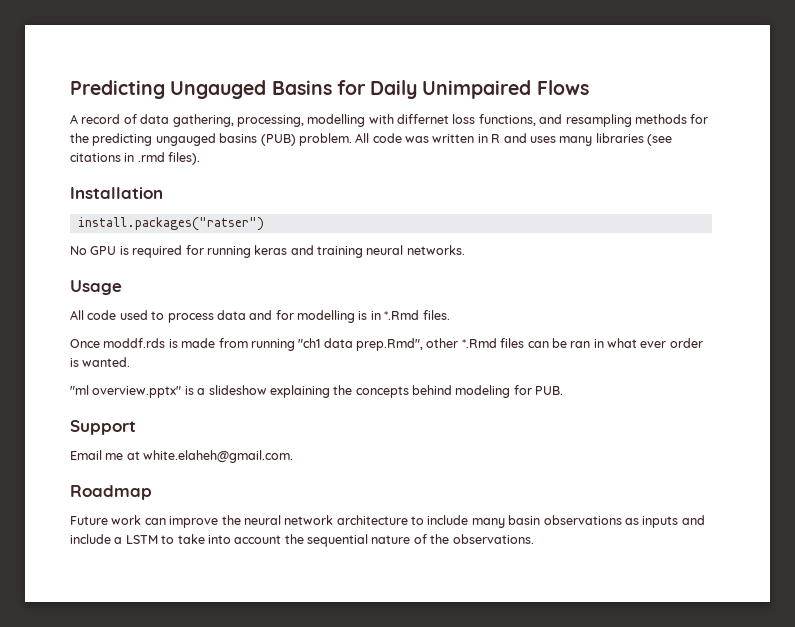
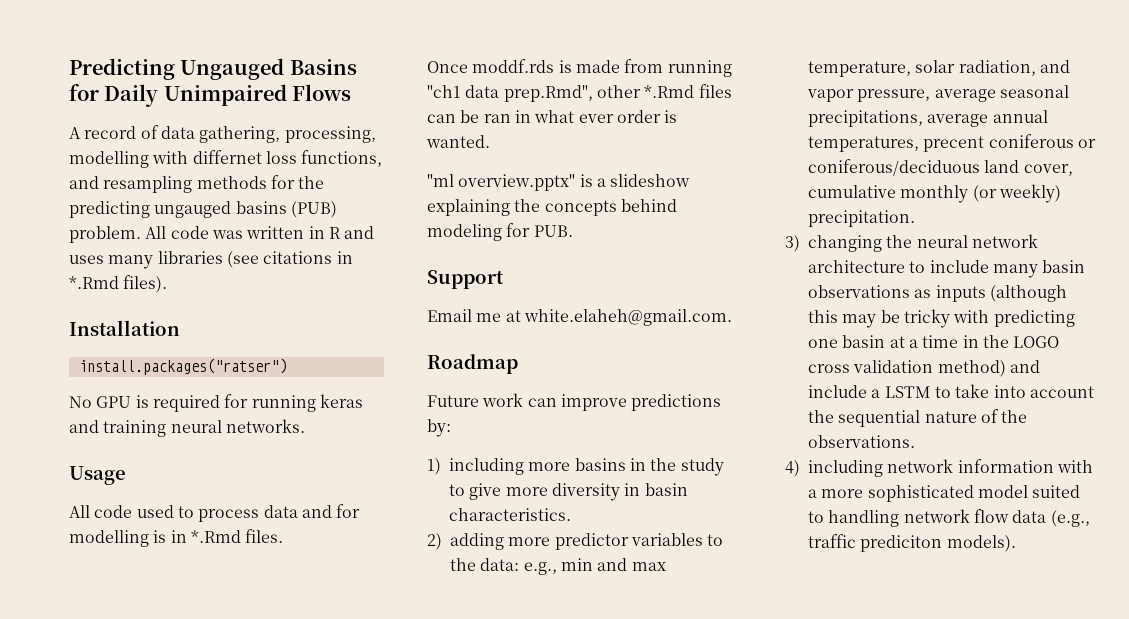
- All code was written in R and uses many libraries (see citations in .rmd files).
+ All code was written in R and uses many libraries (see citations in *.Rmd files).
- Future work can improve the neural network architecture to include many basin observations as inputs and include a LSTM to take into account the sequential nature of the observations.
+ Future work can improve predictions by:
+ 1) including more basins in the study to give more diversity in basin characteristics.
+ 2) adding more predictor variables to the data: e.g., min and max temperature, solar radiation, and vapor pressure, average seasonal precipitations, average annual temperatures, precent coniferous or coniferous/deciduous land cover, cumulative monthly (or weekly) precipitation.
+ 3) changing the neural network architecture to include many basin observations as inputs (although this may be tricky with predicting one basin at a time in the LOGO cross validation method) and include a LSTM to take into account the sequential nature of the observations.
+ 4) including network information with a more sophisticated model suited to handling network flow data (e.g., traffic prediciton models).

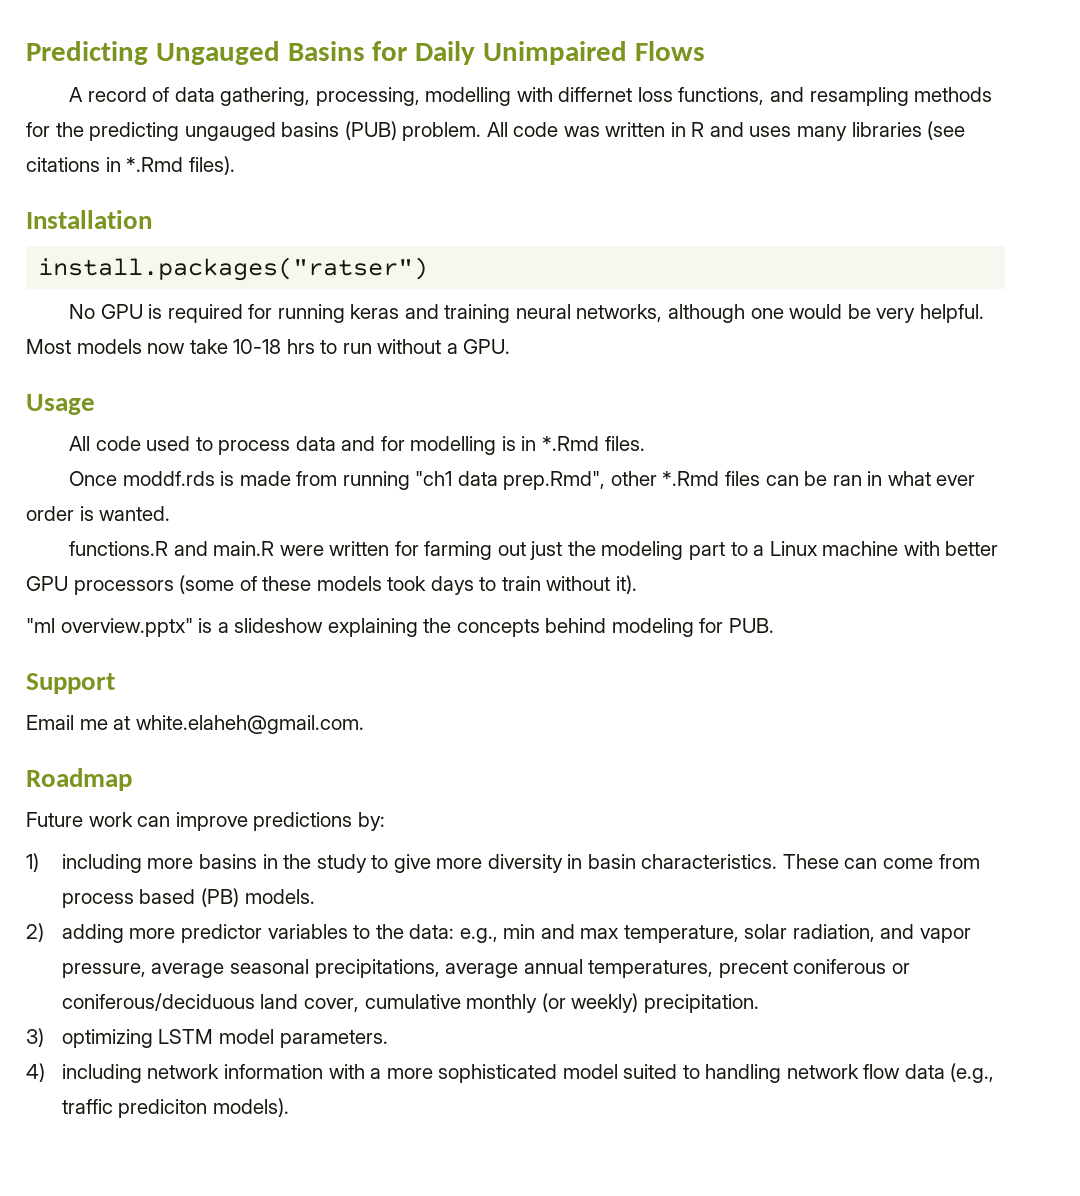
- No GPU is required for running keras and training neural networks.
+ No GPU is required for running keras and training neural networks, although one would be very helpful. Most models now take 10-18 hrs to run without a GPU.
+ functions.R and main.R were written for farming out just the modeling part to a Linux machine with better GPU processors (some of these models took days to train without it).
+ These can come from process based (PB) models.
- 3) changing the neural network architecture to include many basin observations as inputs (although this may be tricky with predicting one basin at a time in the LOGO cross validation method) and include a LSTM to take into account the sequential nature of the observations.
+ 3) optimizing LSTM model parameters.

